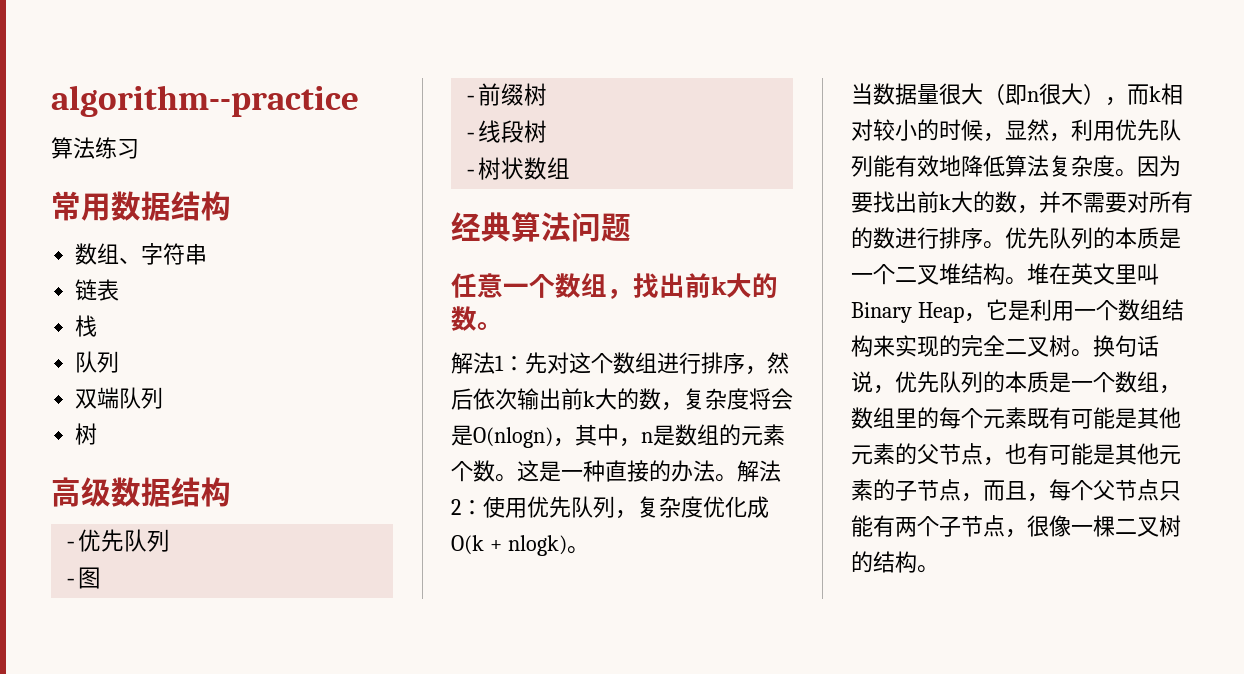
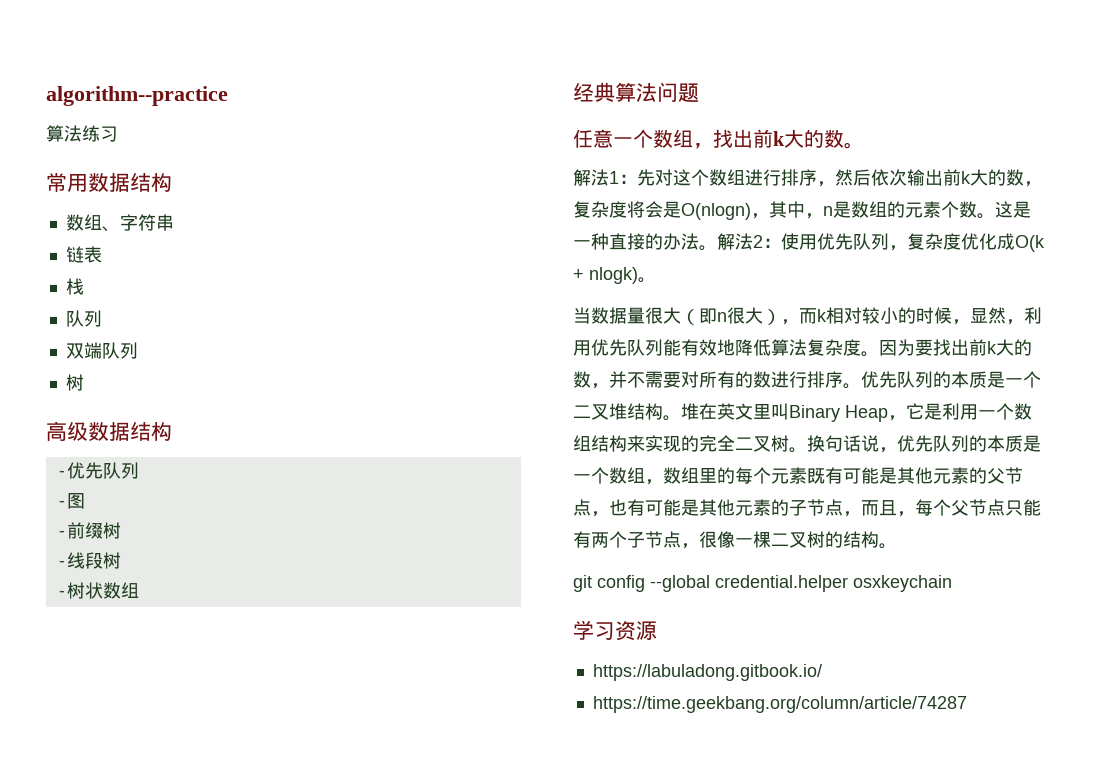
+ git config --global credential.helper osxkeychain
+ 学习资源
+ https://labuladong.gitbook.io/
+ https://time.geekbang.org/column/article/74287

